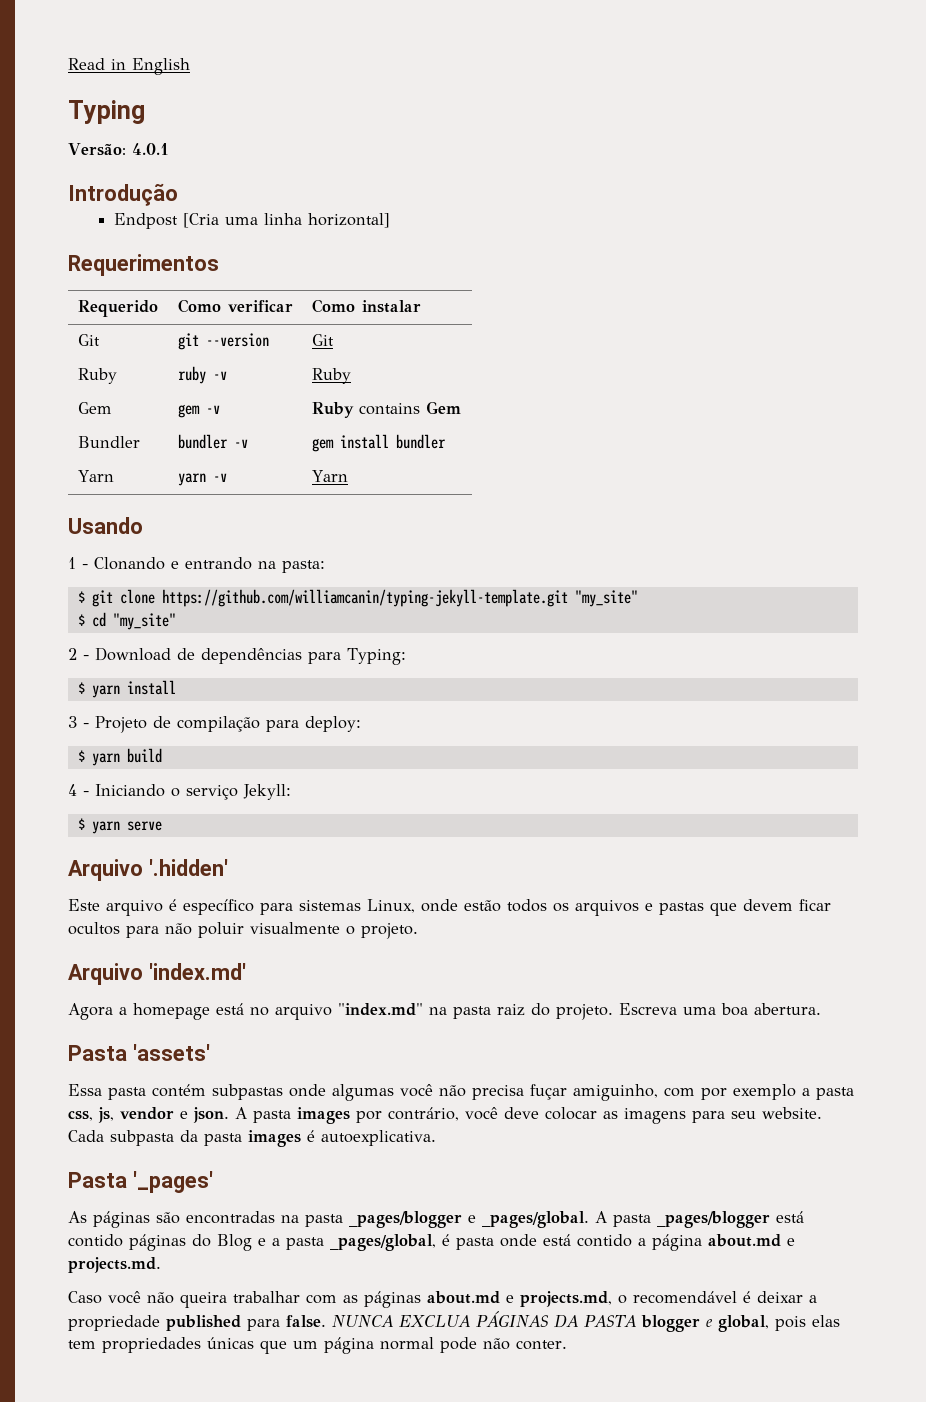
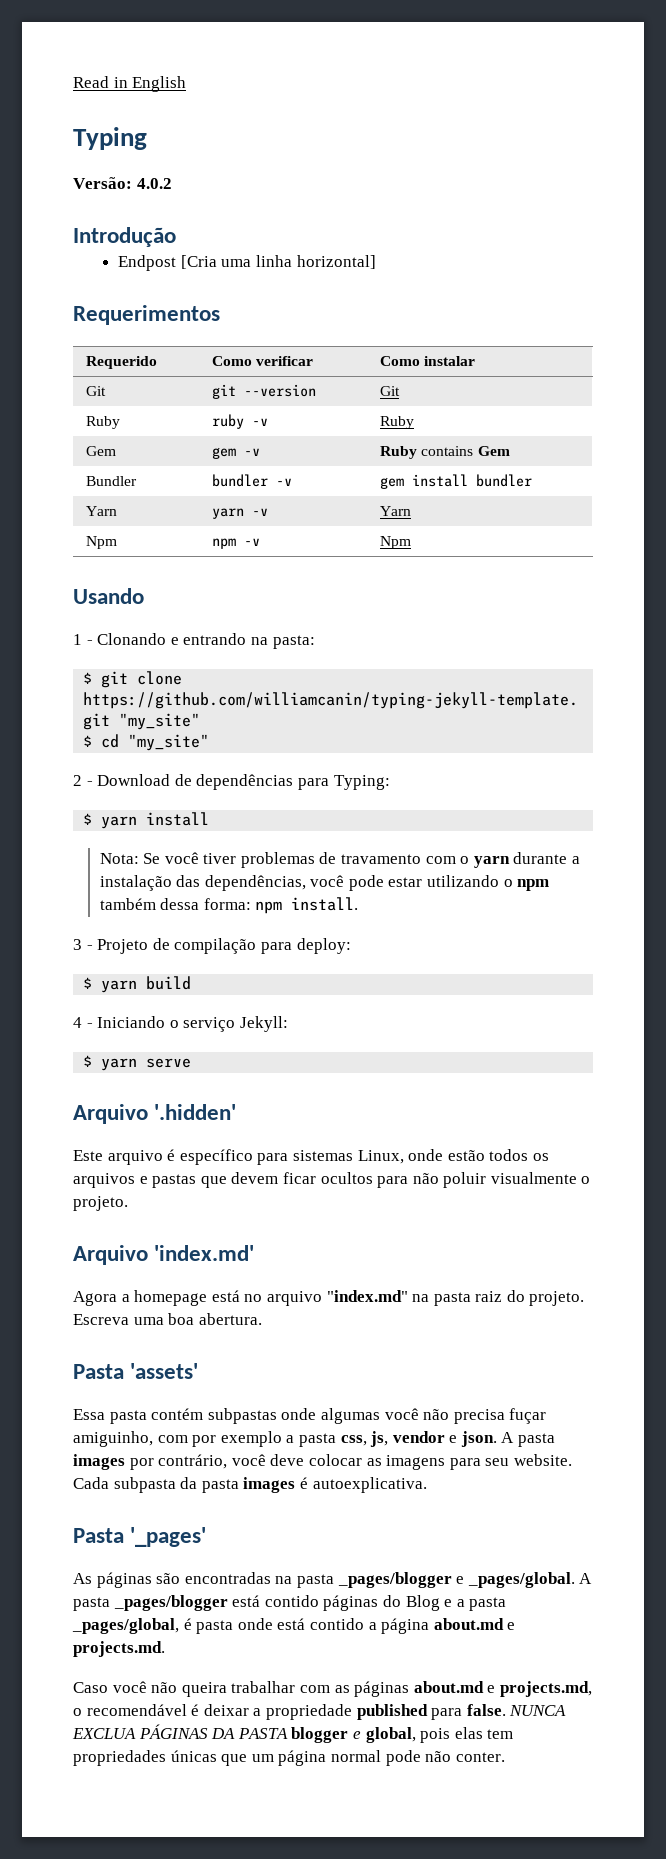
- Versão: 4.0.1
+ Versão: 4.0.2
+ Npm | npm -v | Npm
+ Nota: Se você tiver problemas de travamento com o yarn durante a instalação das dependências, você pode estar utilizando o npm também dessa forma: npm install.

